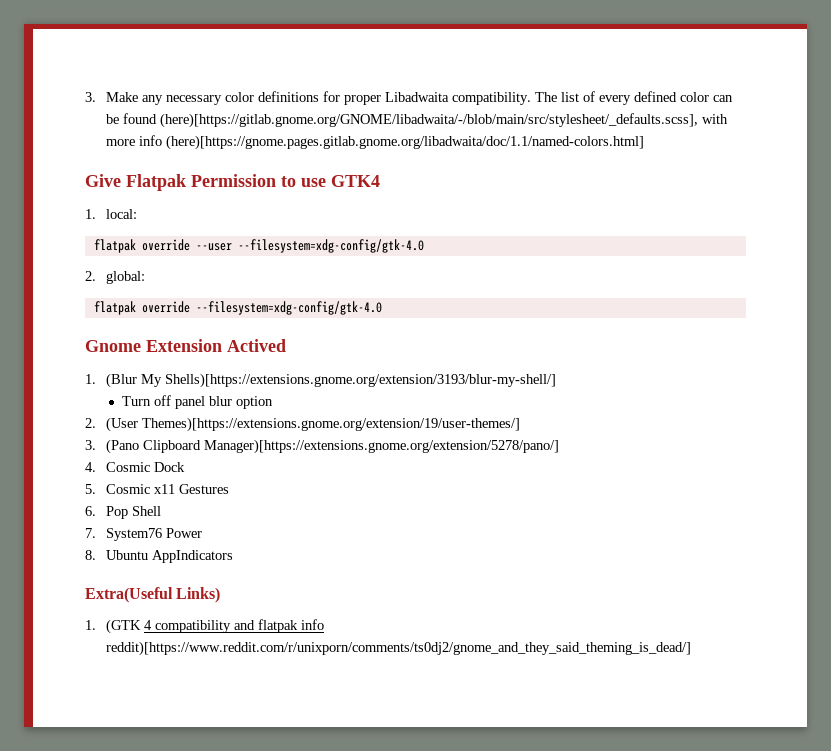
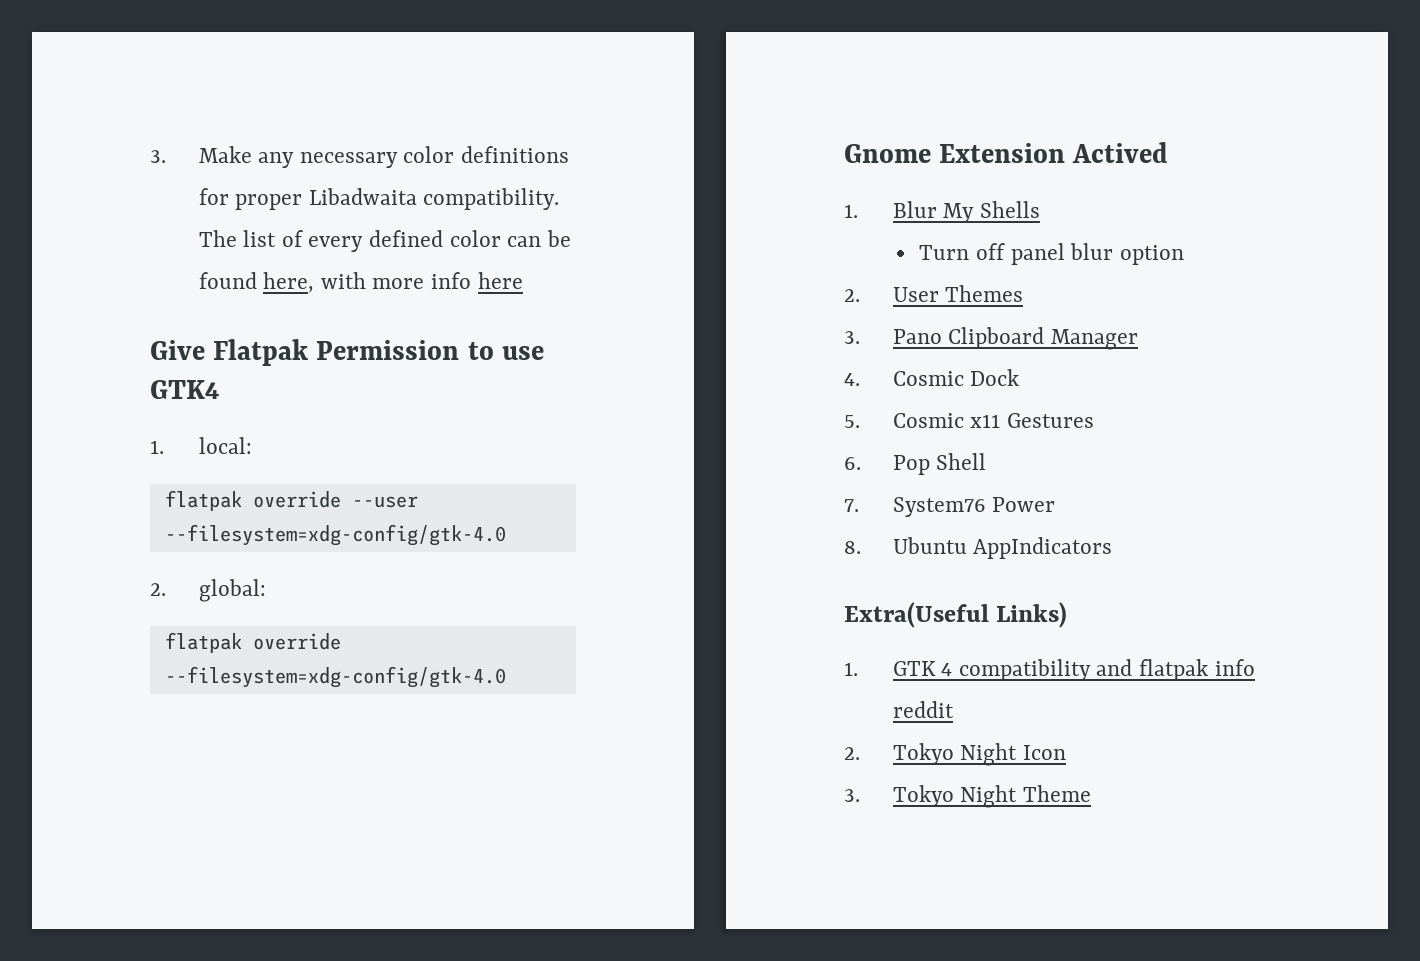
- The list of every defined color can be found (here)[https://gitlab.gnome.org/GNOME/libadwaita/-/blob/main/src/stylesheet/_defaults.scss], with more info (here)[https://gnome.pages.gitlab.gnome.org/libadwaita/doc/1.1/named-colors.html]
+ The list of every defined color can be found here, with more info here
- 1. (Blur My Shells)[https://extensions.gnome.org/extension/3193/blur-my-shell/]
+ 1. Blur My Shells
- 2. (User Themes)[https://extensions.gnome.org/extension/19/user-themes/]
- 3. (Pano Clipboard Manager)[https://extensions.gnome.org/extension/5278/pano/]
+ 2. User Themes
+ 3. Pano Clipboard Manager
- 1. (GTK 4 compatibility and flatpak info reddit)[https://www.reddit.com/r/unixporn/comments/ts0dj2/gnome_and_they_said_theming_is_dead/]
+ 1. GTK 4 compatibility and flatpak info reddit
+ 2. Tokyo Night Icon
+ 3. Tokyo Night Theme

